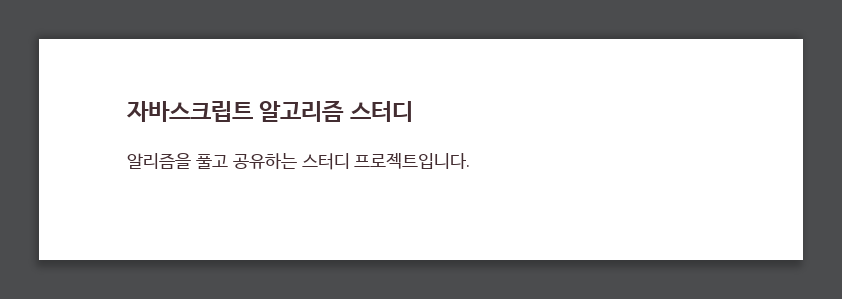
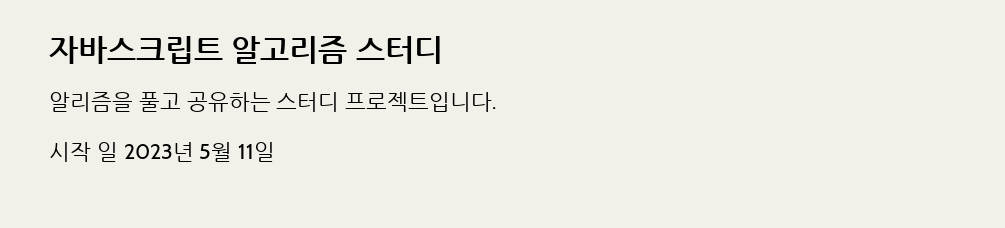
+ 시작 일 2023년 5월 11일

